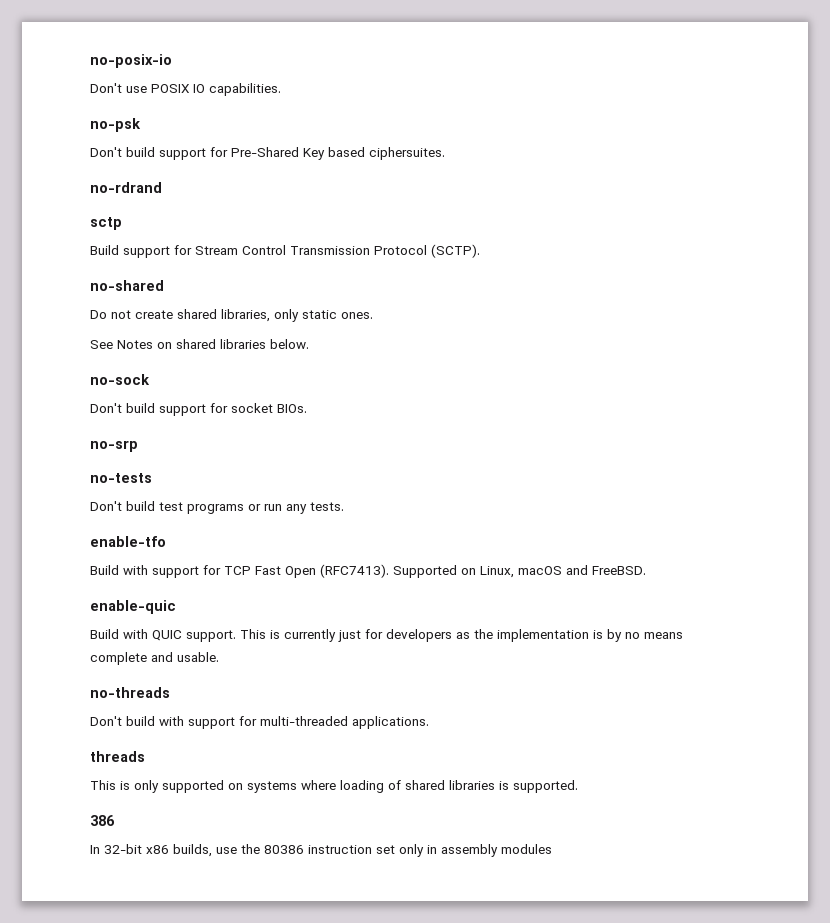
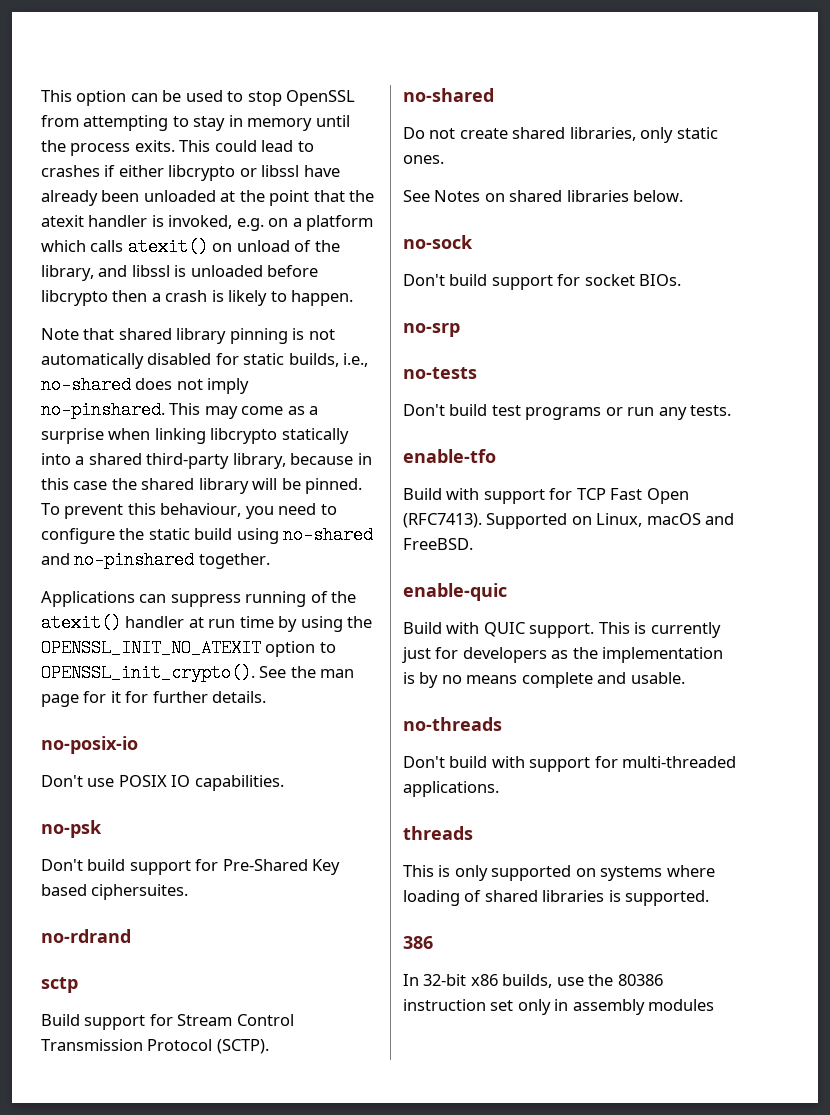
+ This option can be used to stop OpenSSL from attempting to stay in memory until the process exits. This could lead to crashes if either libcrypto or libssl have already been unloaded at the point that the atexit handler is invoked, e.g. on a platform which calls atexit() on unload of the library, and libssl is unloaded before libcrypto then a crash is likely to happen.
+ Note that shared library pinning is not automatically disabled for static builds, i.e., no-shared does not imply no-pinshared. This may come as a surprise when linking libcrypto statically into a shared third-party library, because in this case the shared library will be pinned. To prevent this behaviour, you need to configure the static build using no-shared and no-pinshared together.
+ Applications can suppress running of the atexit() handler at run time by using the OPENSSL_INIT_NO_ATEXIT option to OPENSSL_init_crypto(). See the man page for it for further details.

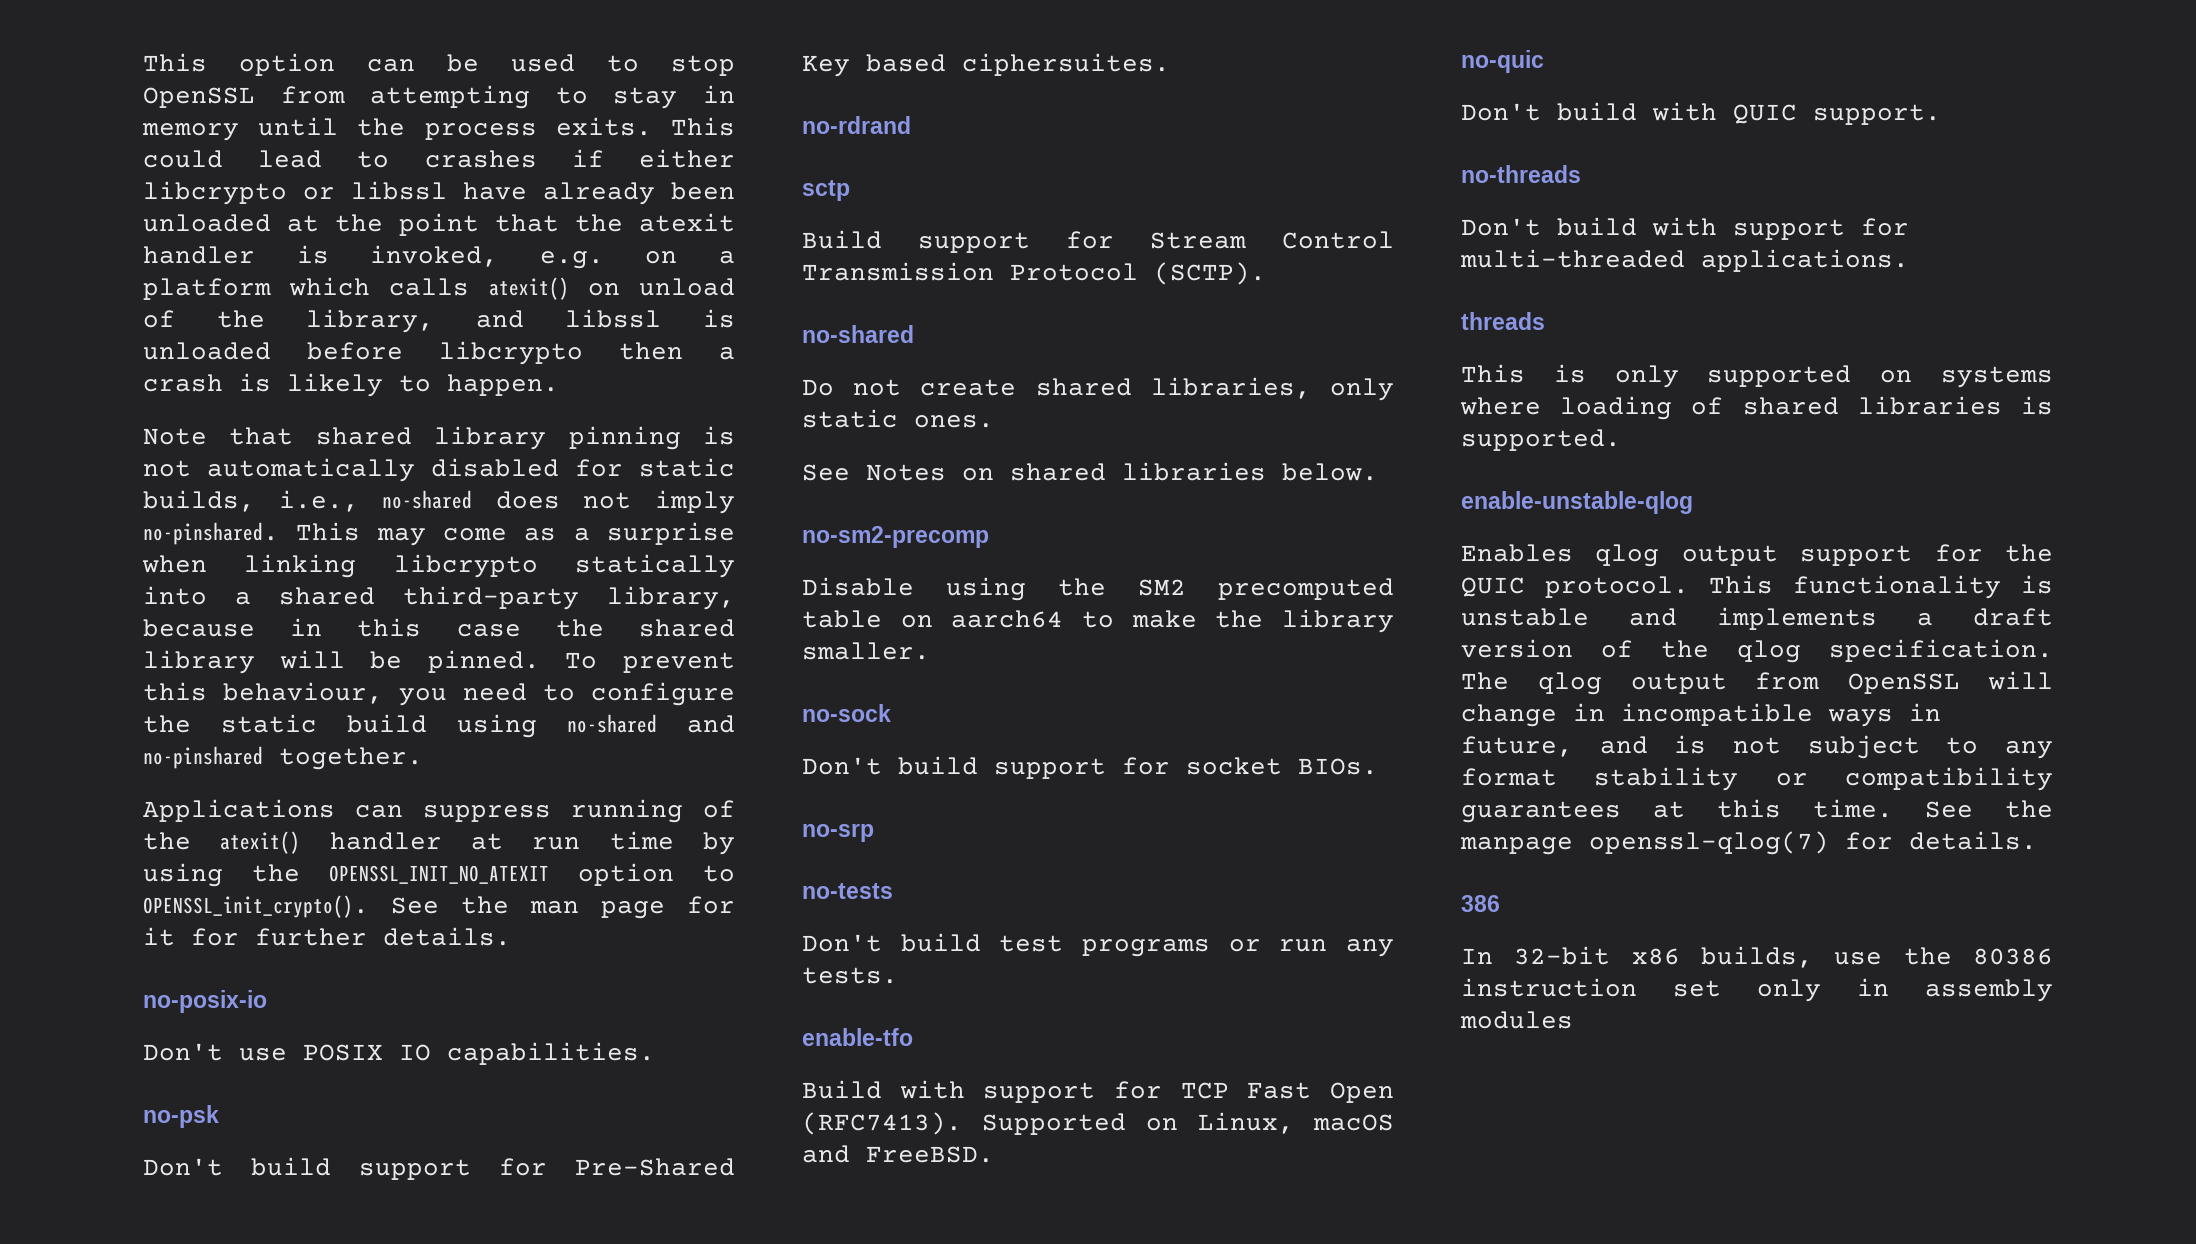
+ no-sm2-precomp
+ Disable using the SM2 precomputed table on aarch64 to make the library smaller.
- enable-quic
- Build with QUIC support. This is currently just for developers as the implementation is by no means complete and usable.
+ no-quic
+ Don't build with QUIC support.
+ enable-unstable-qlog
+ Enables qlog output support for the QUIC protocol. This functionality is unstable and implements a draft version of the qlog specification. The qlog output from OpenSSL will change in incompatible ways in future, and is not subject to any format stability or compatibility guarantees at this time. See the manpage openssl-qlog(7) for details.

